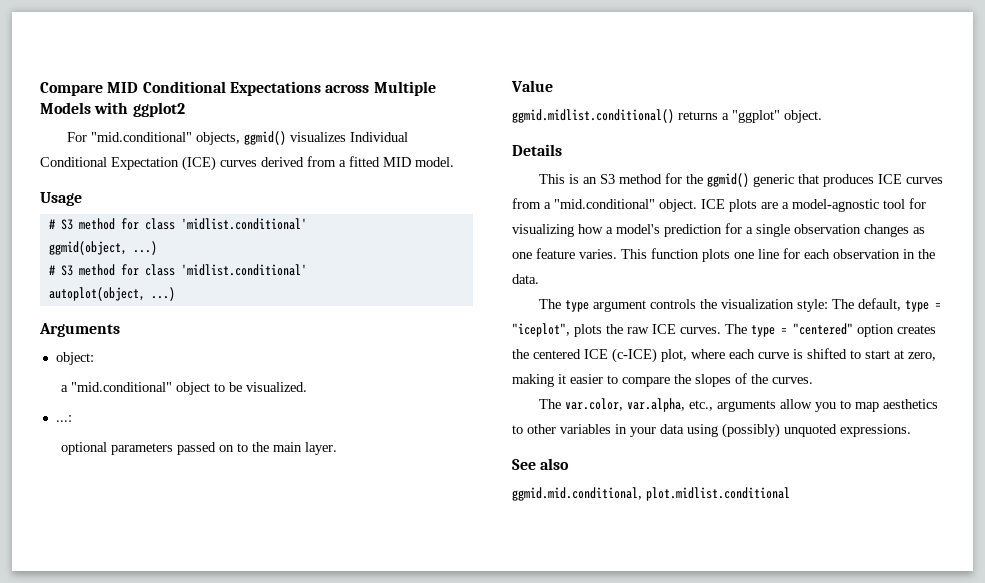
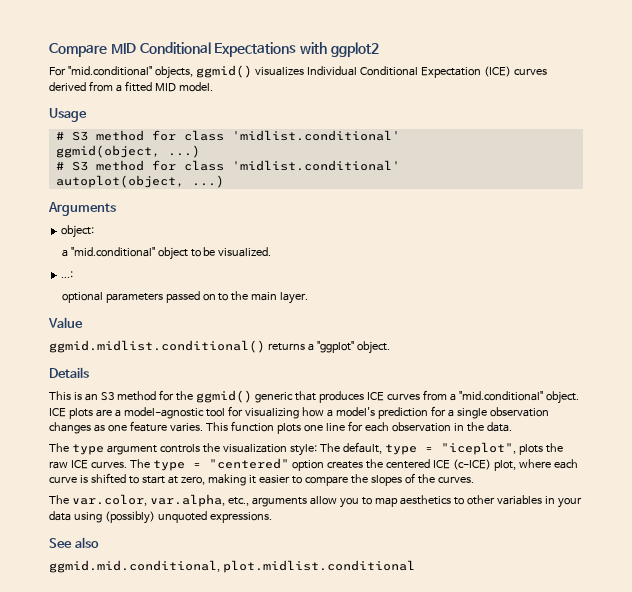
- Compare MID Conditional Expectations across Multiple Models with ggplot2
+ Compare MID Conditional Expectations with ggplot2

